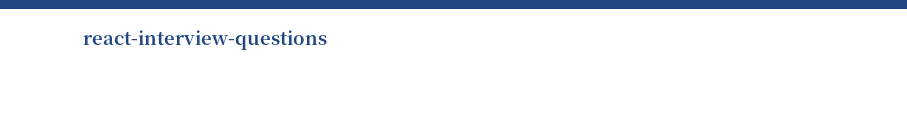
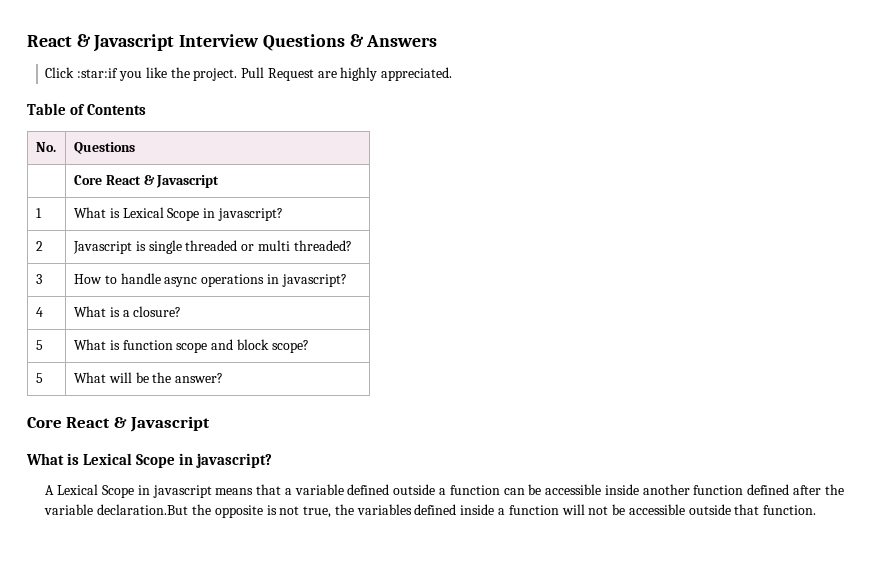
- react-interview-questions
+ React & Javascript Interview Questions & Answers
+ Click :star:if you like the project. Pull Request are highly appreciated.
+ Table of Contents
+ No. | Questions
+ | Core React & Javascript
+ 1 | What is Lexical Scope in javascript?
+ 2 | Javascript is single threaded or multi threaded?
+ 3 | How to handle async operations in javascript?
+ 4 | What is a closure?
+ 5 | What is function scope and block scope?
+ 5 | What will be the answer?
+ Core React & Javascript
+ What is Lexical Scope in javascript?
+ A Lexical Scope in javascript means that a variable defined outside a function can be accessible inside another function defined after the variable declaration.But the opposite is not true, the variables defined inside a function will not be accessible outside that function.

